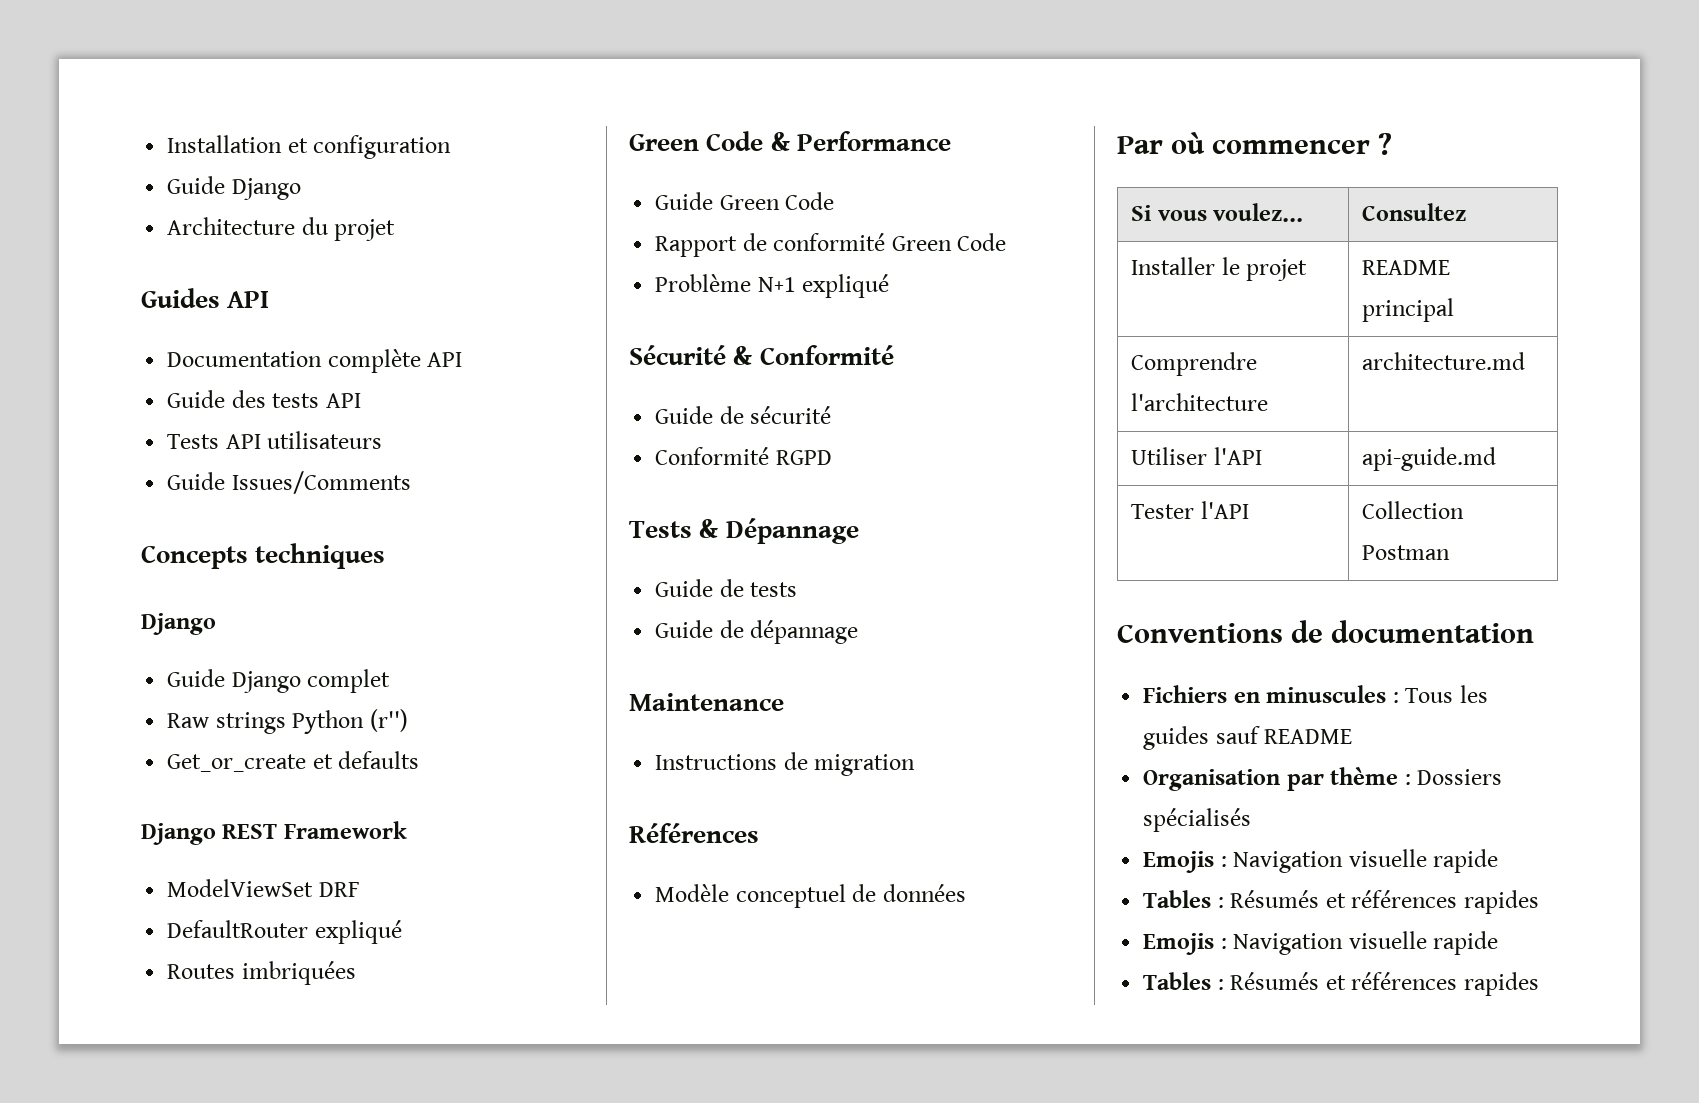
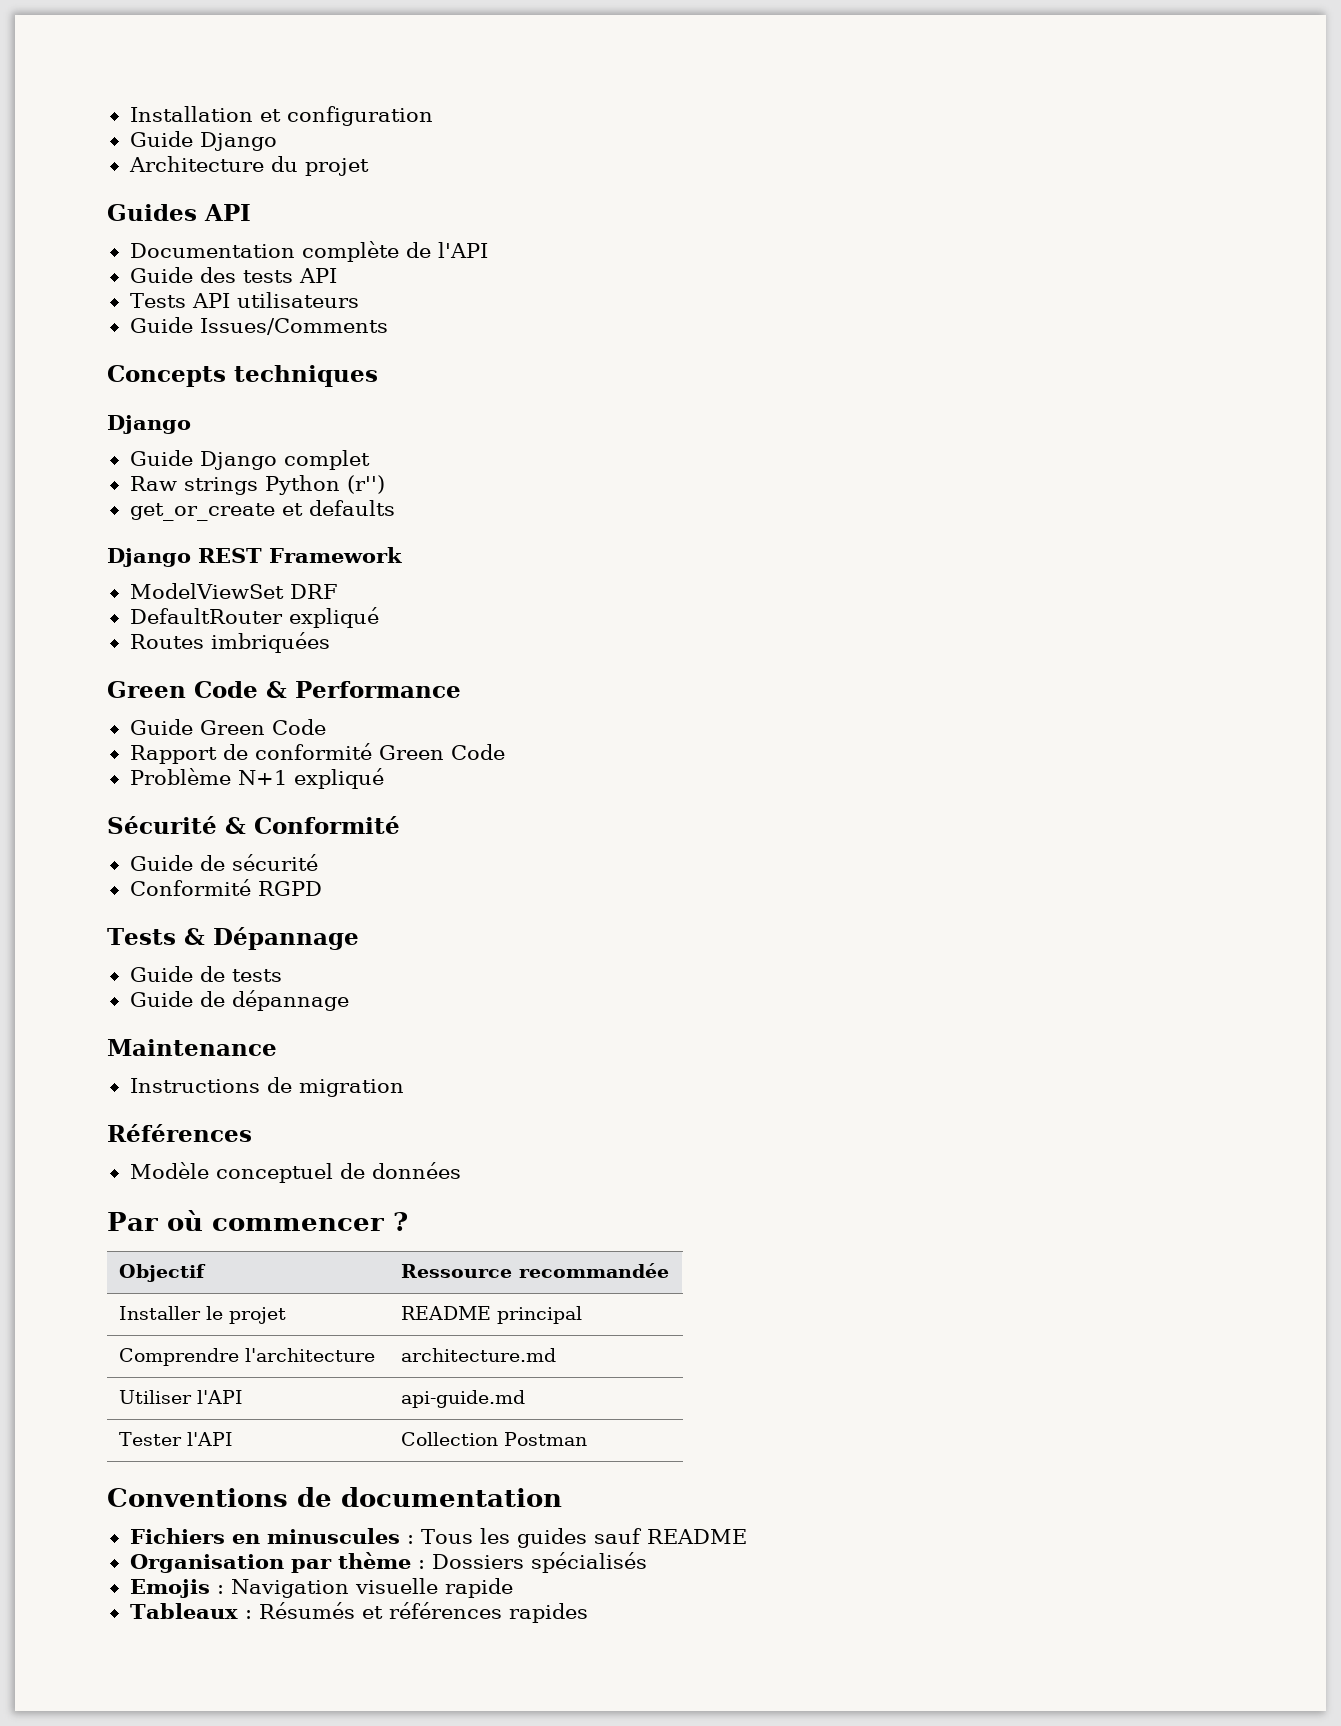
- Documentation complète API
+ Documentation complète de l'API
- Get_or_create et defaults
+ get_or_create et defaults
- Si vous voulez... | Consultez
+ Objectif | Ressource recommandée
  Organisation par thème : Dossiers spécialisés
  Emojis : Navigation visuelle rapide
- Tables : Résumés et références rapides
- Emojis : Navigation visuelle rapide
- Tables : Résumés et références rapides
+ Tableaux : Résumés et références rapides

